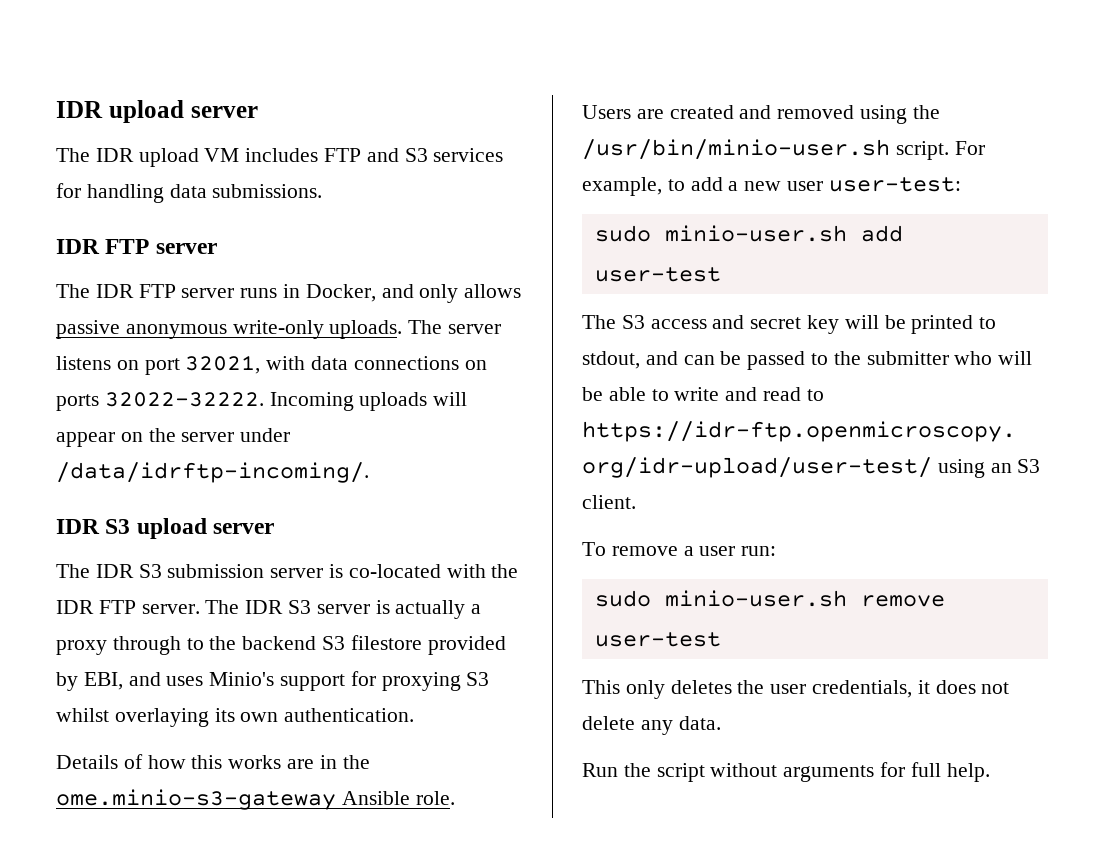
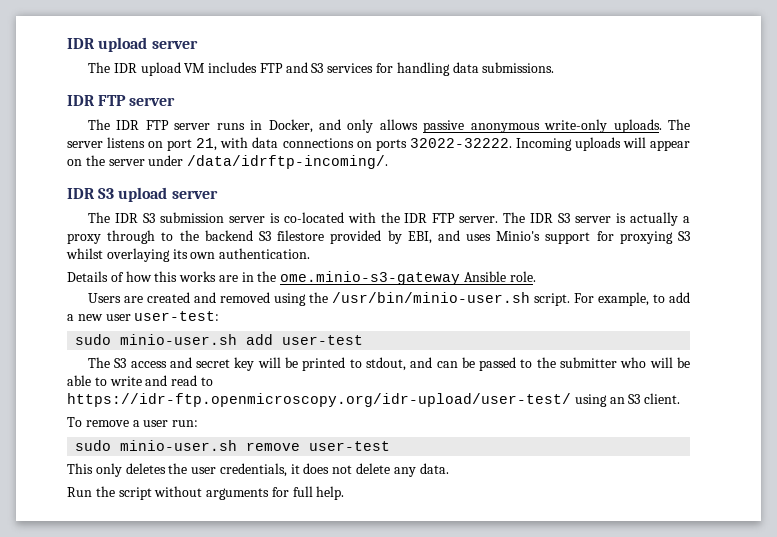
- The server listens on port 32021, with data connections on ports 32022-32222.
+ The server listens on port 21, with data connections on ports 32022-32222.

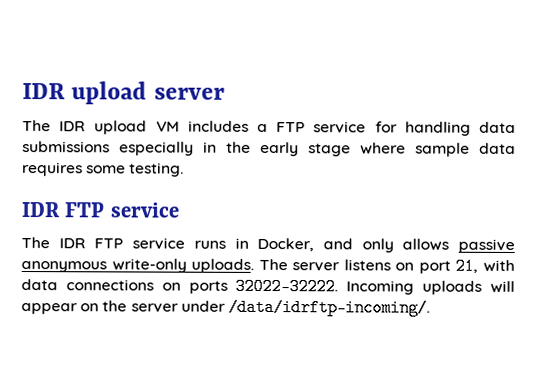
- The IDR upload VM includes FTP and S3 services for handling data submissions.
- IDR FTP server
+ The IDR upload VM includes a FTP service for handling data submissions especially in the early stage where sample data requires some testing.
+ IDR FTP service
- The IDR FTP server runs in Docker, and only allows passive anonymous write-only uploads.
+ The IDR FTP service runs in Docker, and only allows passive anonymous write-only uploads.
- IDR S3 upload server
- The IDR S3 submission server is co-located with the IDR FTP server. The IDR S3 server is actually a proxy through to the backend S3 filestore provided by EBI, and uses Minio's support for proxying S3 whilst overlaying its own authentication.
- Details of how this works are in the ome.minio-s3-gateway Ansible role.
- Users are created and removed using the /usr/bin/minio-user.sh script. For example, to add a new user user-test:
- sudo minio-user.sh add user-test
- The S3 access and secret key will be printed to stdout, and can be passed to the submitter who will be able to write and read to https://idr-ftp.openmicroscopy.org/idr-upload/user-test/ using an S3 client.
- To remove a user run:
- sudo minio-user.sh remove user-test
- This only deletes the user credentials, it does not delete any data.
- Run the script without arguments for full help.

